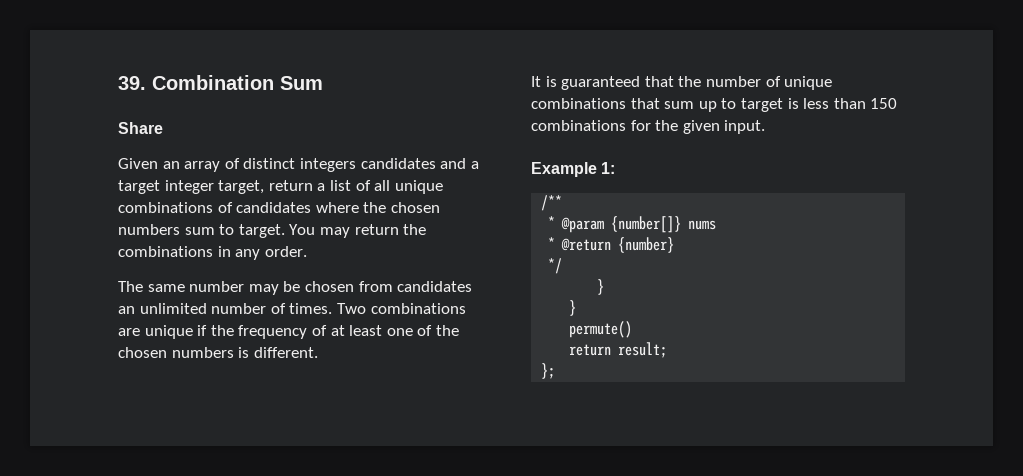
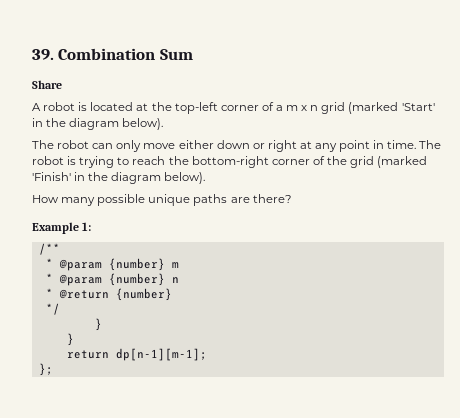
- Given an array of distinct integers candidates and a target integer target, return a list of all unique combinations of candidates where the chosen numbers sum to target. You may return the combinations in any order.
- The same number may be chosen from candidates an unlimited number of times. Two combinations are unique if the frequency of at least one of the chosen numbers is different.
- It is guaranteed that the number of unique combinations that sum up to target is less than 150 combinations for the given input.
+ A robot is located at the top-left corner of a m x n grid (marked 'Start' in the diagram below).
+ The robot can only move either down or right at any point in time. The robot is trying to reach the bottom-right corner of the grid (marked 'Finish' in the diagram below).
+ How many possible unique paths are there?
- * @param {number[]} nums
+ * @param {number} m
+ * @param {number} n
- permute()
- return result;
+ return dp[n-1][m-1];

